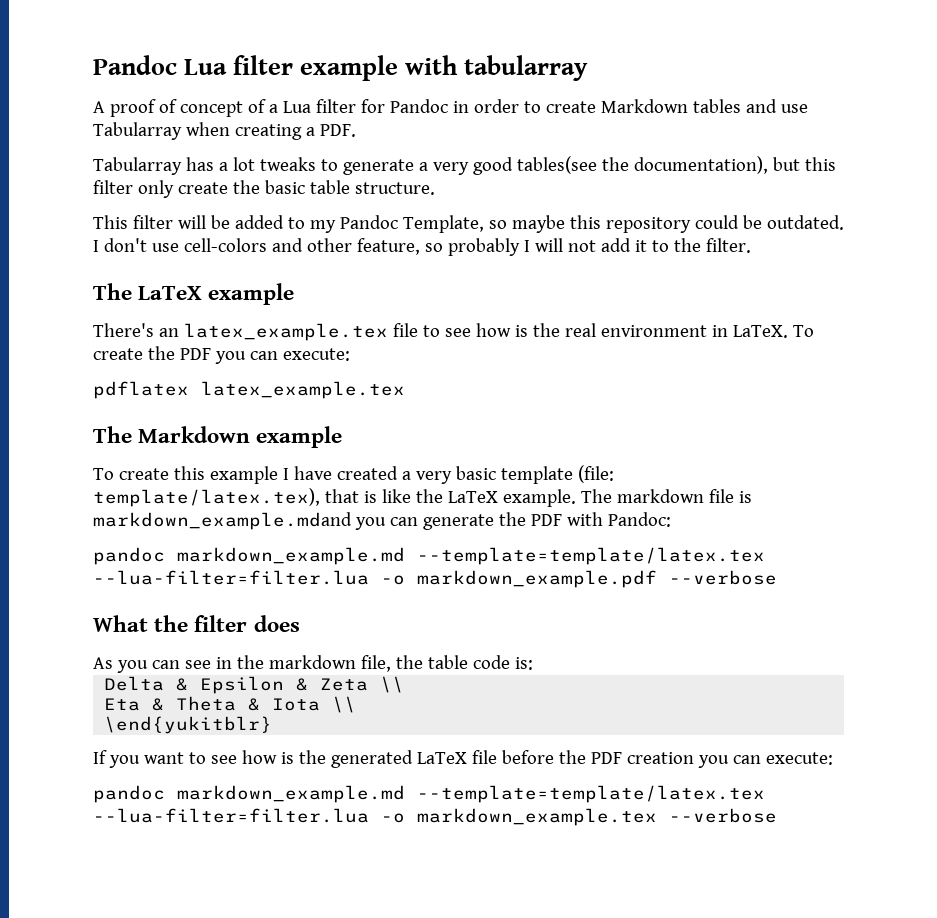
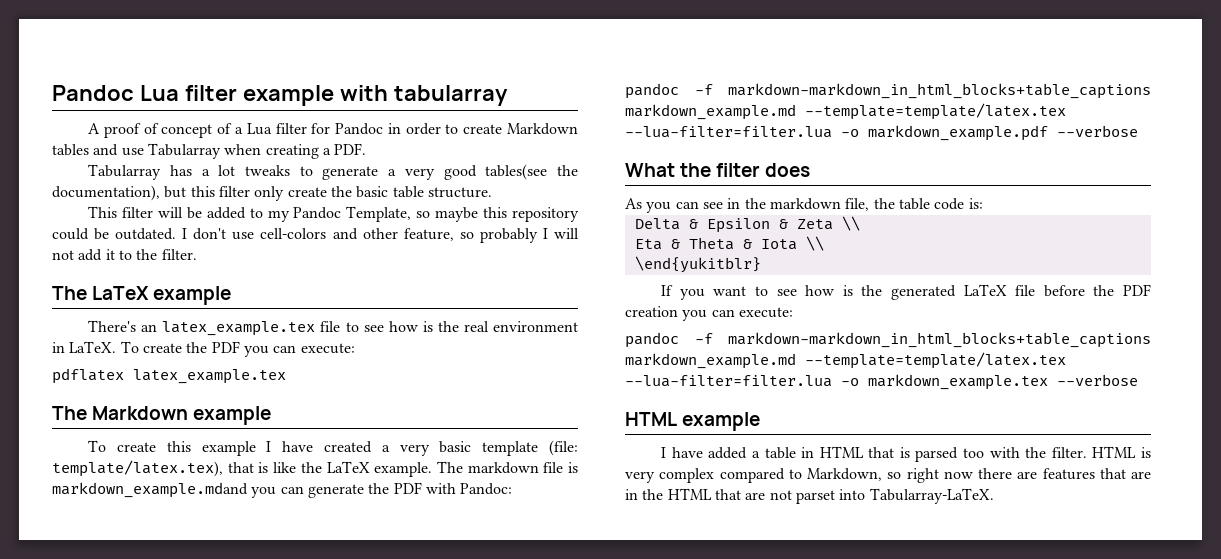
- pandoc markdown_example.md --template=template/latex.tex --lua-filter=filter.lua -o markdown_example.pdf --verbose
+ pandoc -f markdown-markdown_in_html_blocks+table_captions markdown_example.md --template=template/latex.tex --lua-filter=filter.lua -o markdown_example.pdf --verbose
- pandoc markdown_example.md --template=template/latex.tex --lua-filter=filter.lua -o markdown_example.tex --verbose
+ pandoc -f markdown-markdown_in_html_blocks+table_captions markdown_example.md --template=template/latex.tex --lua-filter=filter.lua -o markdown_example.tex --verbose
+ HTML example
+ I have added a table in HTML that is parsed too with the filter. HTML is very complex compared to Markdown, so right now there are features that are in the HTML that are not parset into Tabularray-LaTeX.

